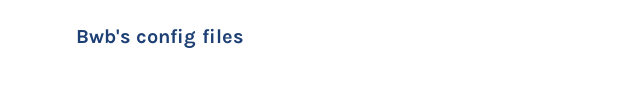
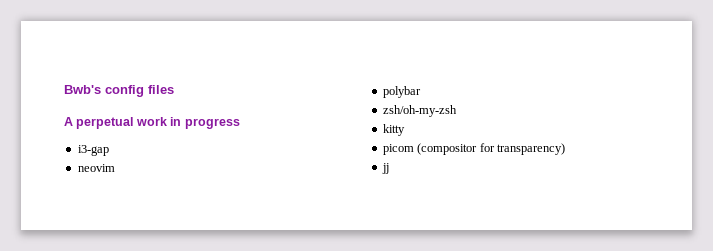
+ A perpetual work in progress
+ i3-gap
+ neovim
+ polybar
+ zsh/oh-my-zsh
+ kitty
+ picom (compositor for transparency)
+ jj

